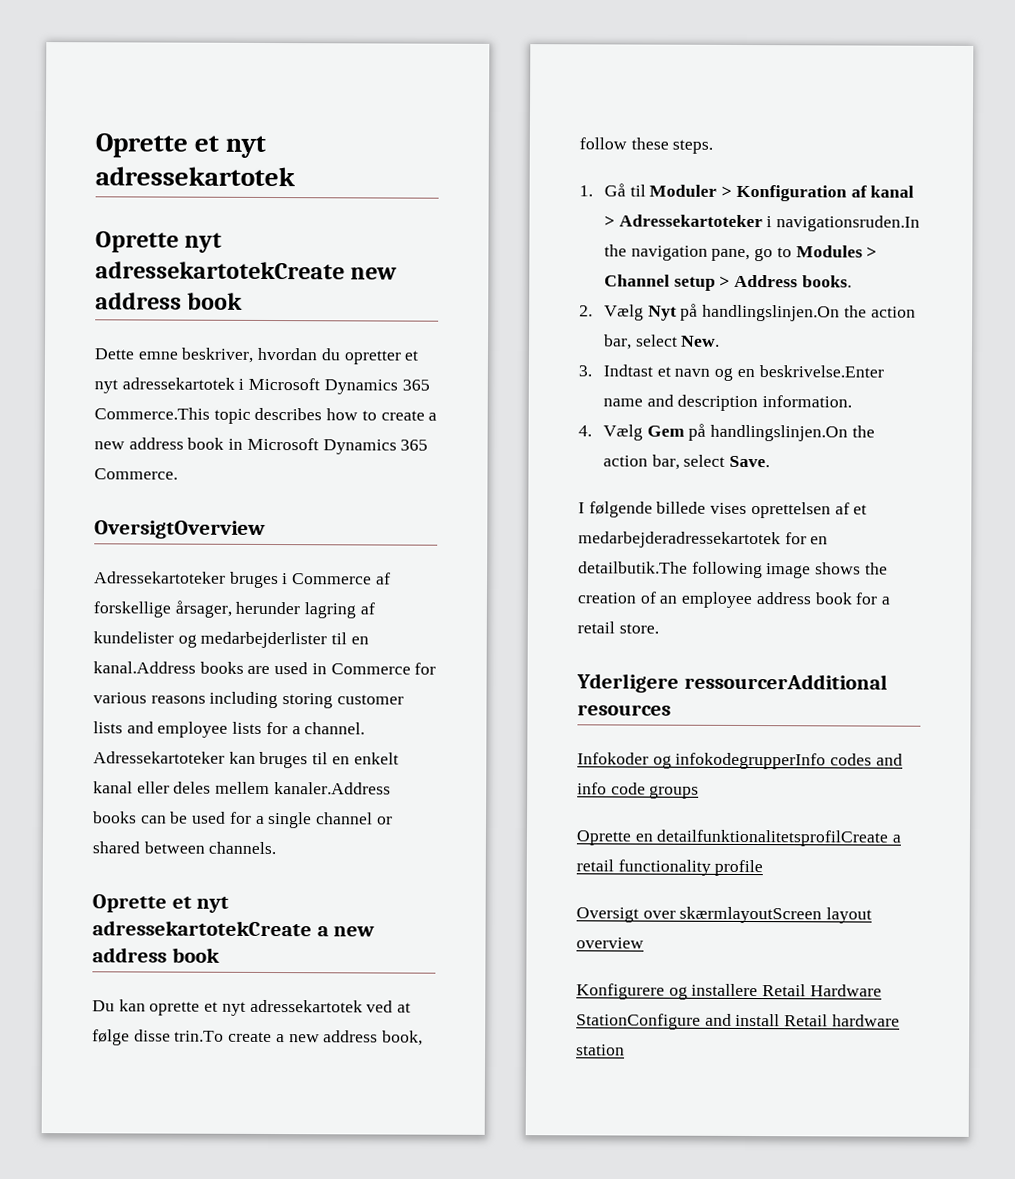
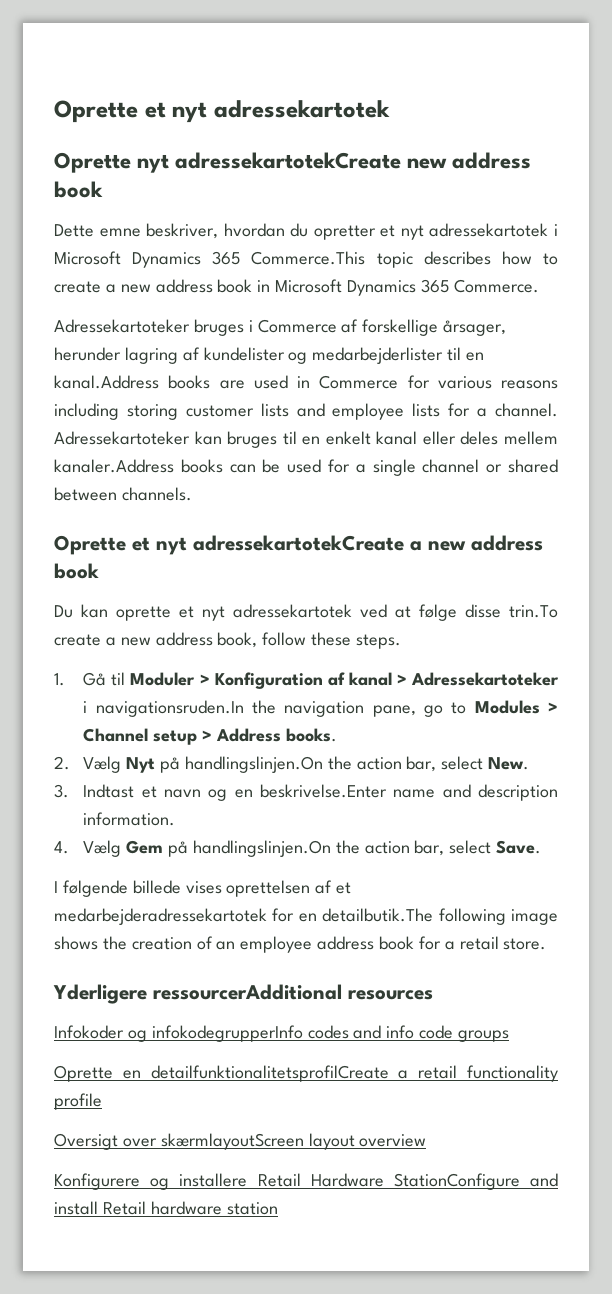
- OversigtOverview

